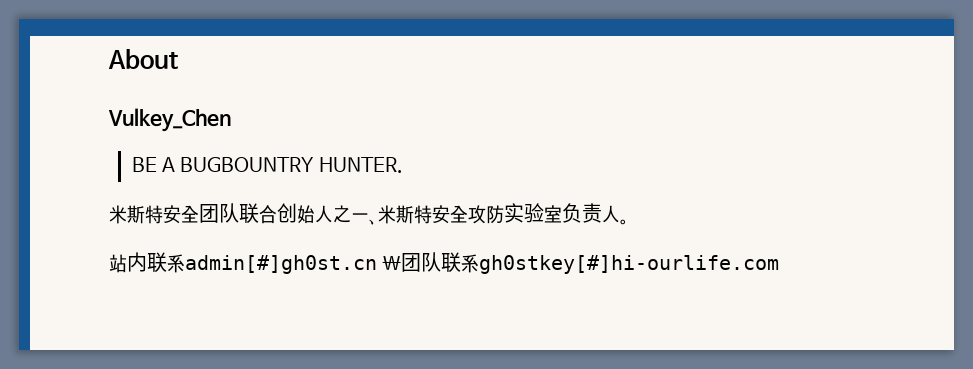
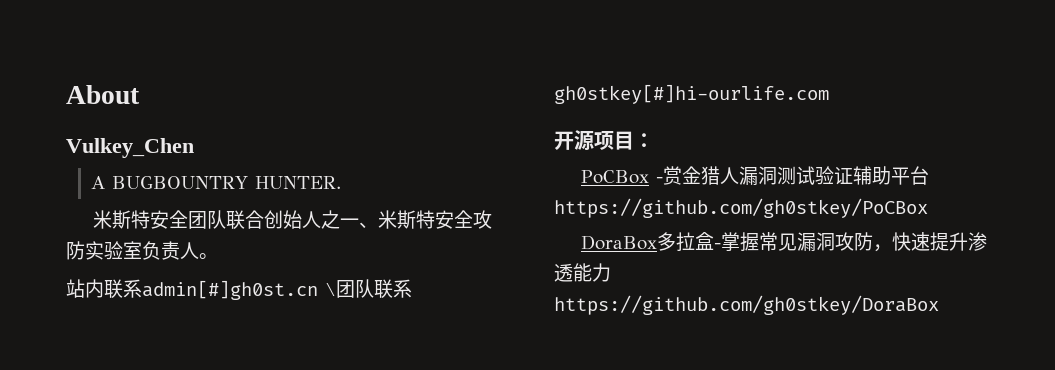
- BE A BUGBOUNTRY HUNTER.
+ A BUGBOUNTRY HUNTER.
+ 开源项目：
+ PoCBox -赏金猎人漏洞测试验证辅助平台https://github.com/gh0stkey/PoCBox
+ DoraBox多拉盒-掌握常见漏洞攻防，快速提升渗透能力https://github.com/gh0stkey/DoraBox

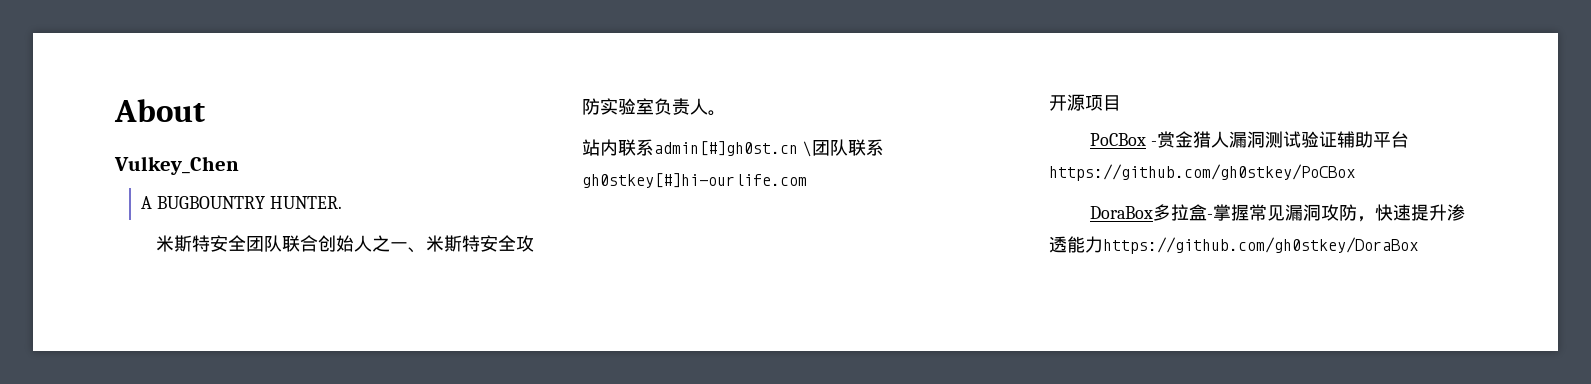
- 开源项目：
+ 开源项目

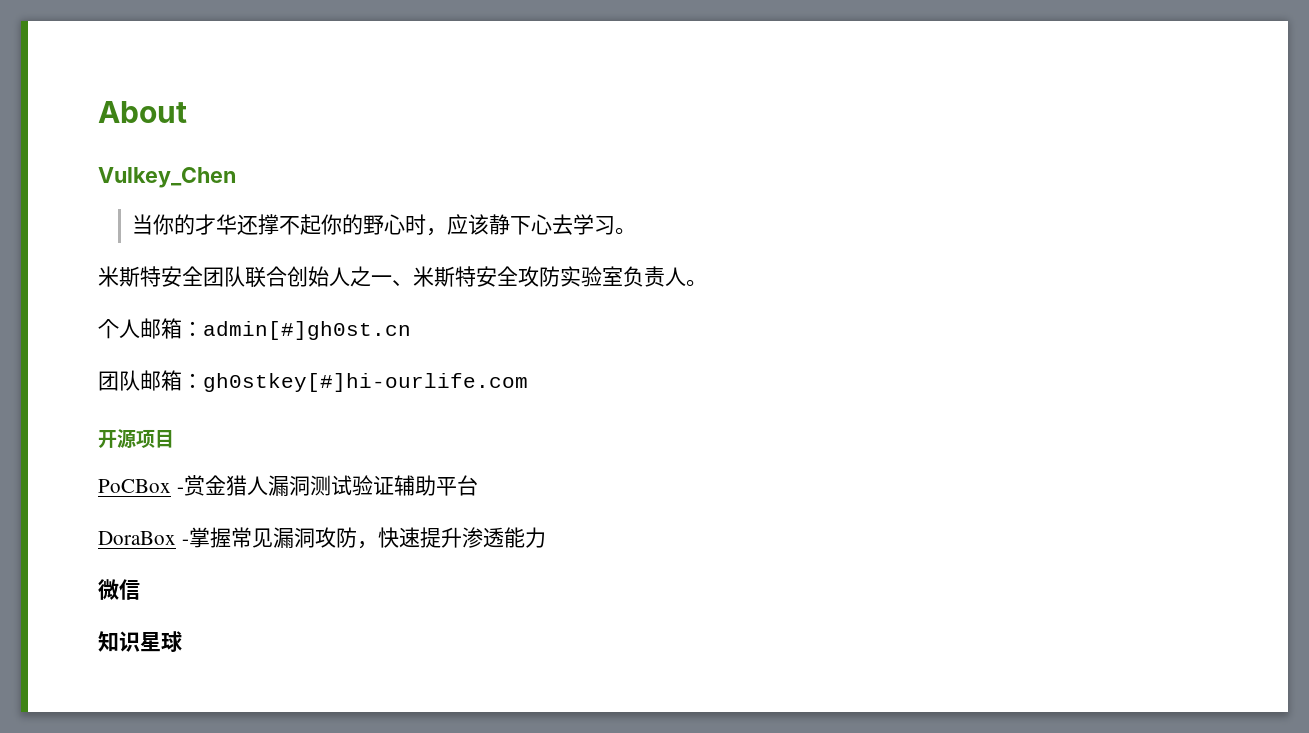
- A BUGBOUNTRY HUNTER.
+ 当你的才华还撑不起你的野心时，应该静下心去学习。
- 站内联系admin[#]gh0st.cn \团队联系gh0stkey[#]hi-ourlife.com
+ 个人邮箱：admin[#]gh0st.cn
+ 团队邮箱：gh0stkey[#]hi-ourlife.com
- PoCBox -赏金猎人漏洞测试验证辅助平台https://github.com/gh0stkey/PoCBox
+ PoCBox -赏金猎人漏洞测试验证辅助平台
- DoraBox多拉盒-掌握常见漏洞攻防，快速提升渗透能力https://github.com/gh0stkey/DoraBox
+ DoraBox -掌握常见漏洞攻防，快速提升渗透能力
+ 微信
+ 知识星球

